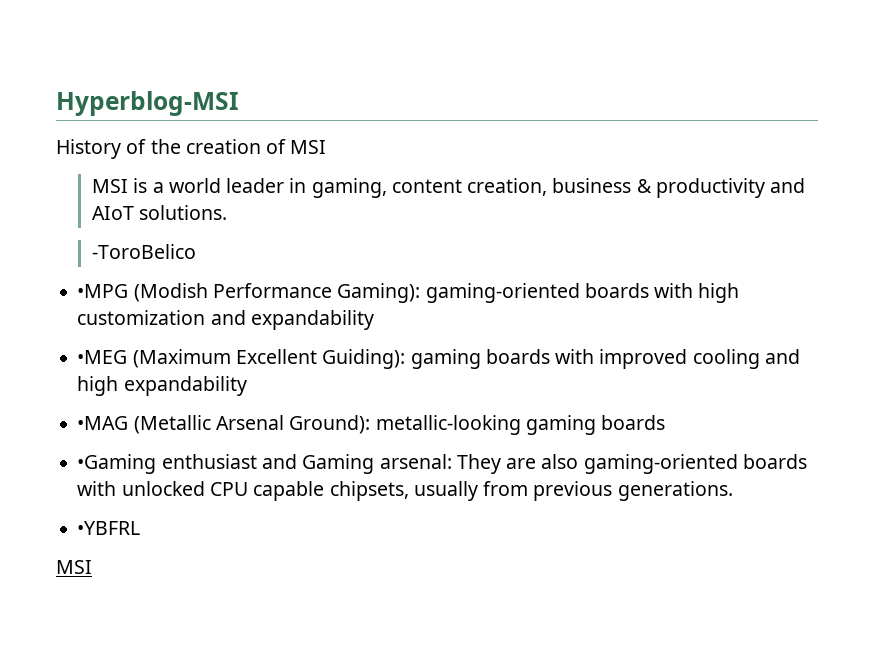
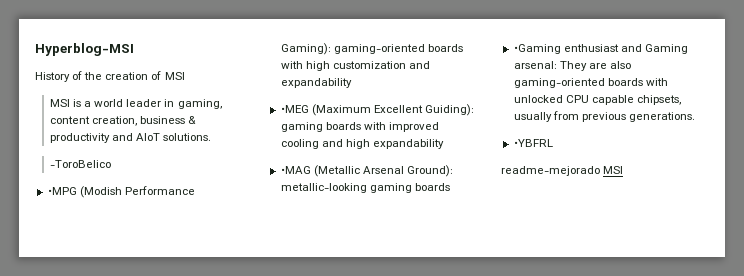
  •YBFRL
- MSI
+ readme-mejorado MSI

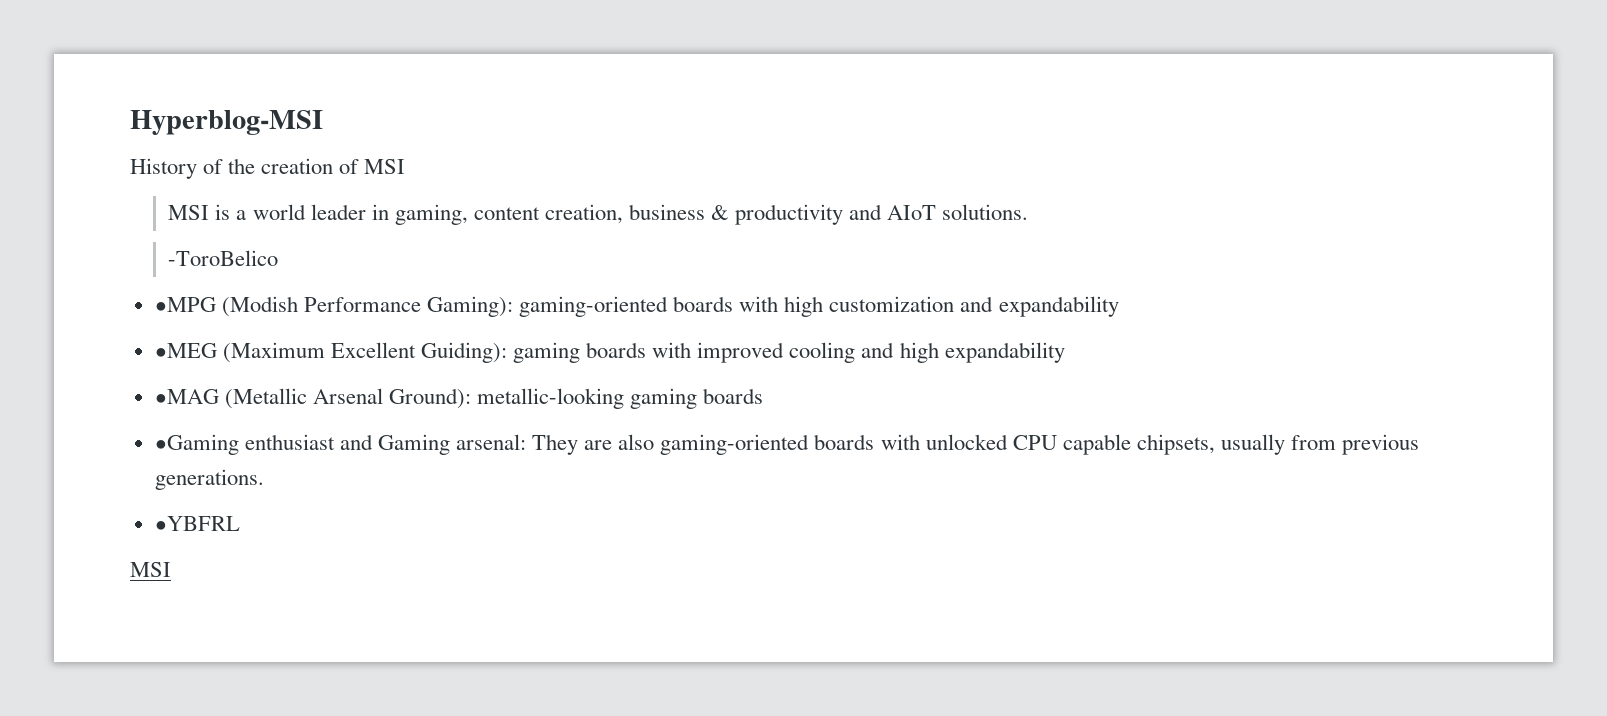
  •YBFRL
- readme-mejorado MSI
+ MSI

